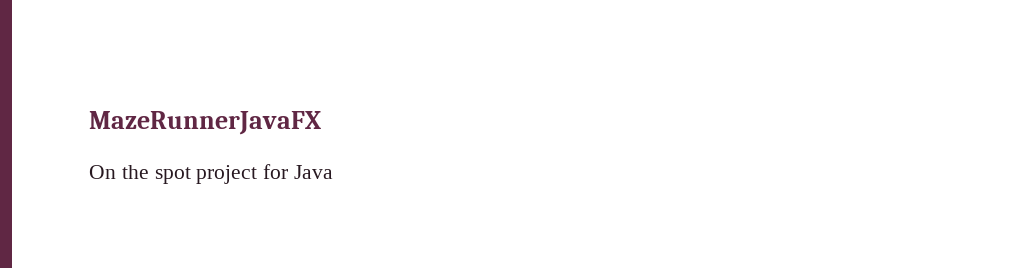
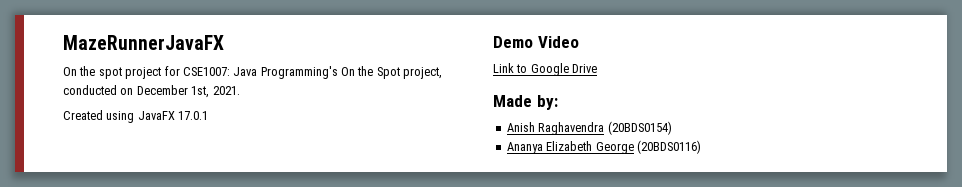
- On the spot project for Java
+ On the spot project for CSE1007: Java Programming's On the Spot project, conducted on December 1st, 2021.
+ Created using JavaFX 17.0.1
+ Demo Video
+ Link to Google Drive
+ Made by:
+ Anish Raghavendra (20BDS0154)
+ Ananya Elizabeth George (20BDS0116)

